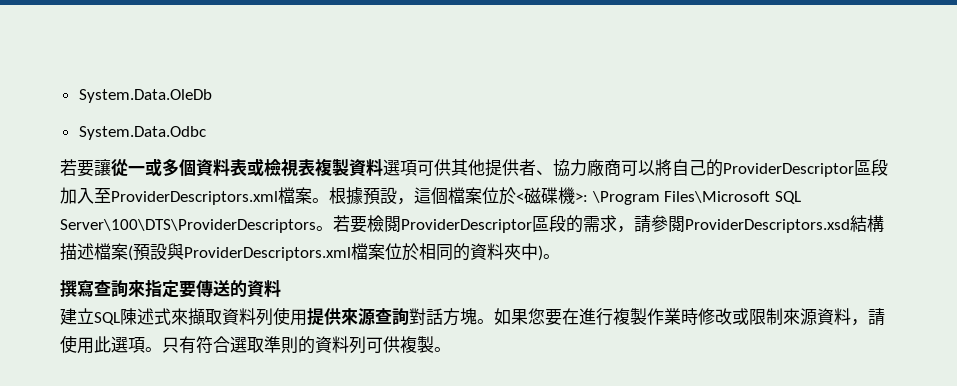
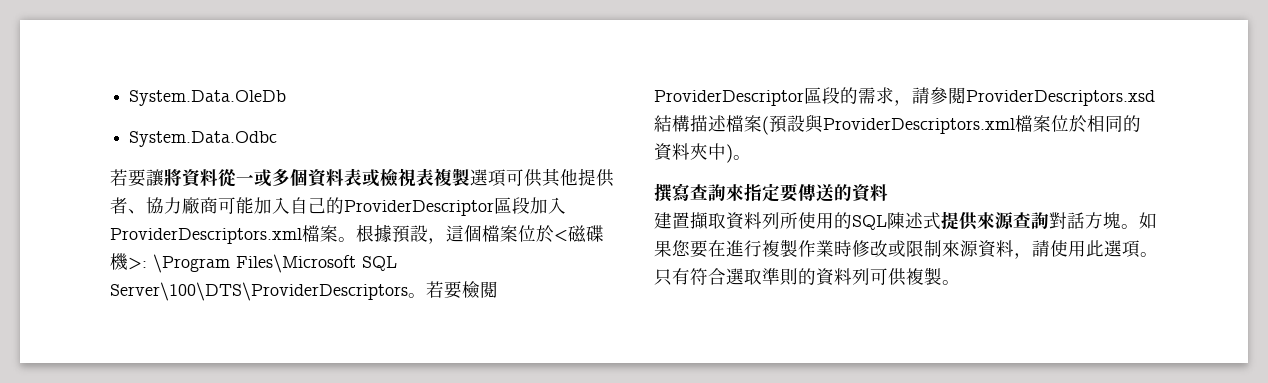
- 若要讓從一或多個資料表或檢視表複製資料選項可供其他提供者、協力廠商可以將自己的ProviderDescriptor區段加入至ProviderDescriptors.xml檔案。
+ 若要讓將資料從一或多個資料表或檢視表複製選項可供其他提供者、協力廠商可能加入自己的ProviderDescriptor區段加入ProviderDescriptors.xml檔案。
- 建立SQL陳述式來擷取資料列使用提供來源查詢對話方塊。
+ 建置擷取資料列所使用的SQL陳述式提供來源查詢對話方塊。

